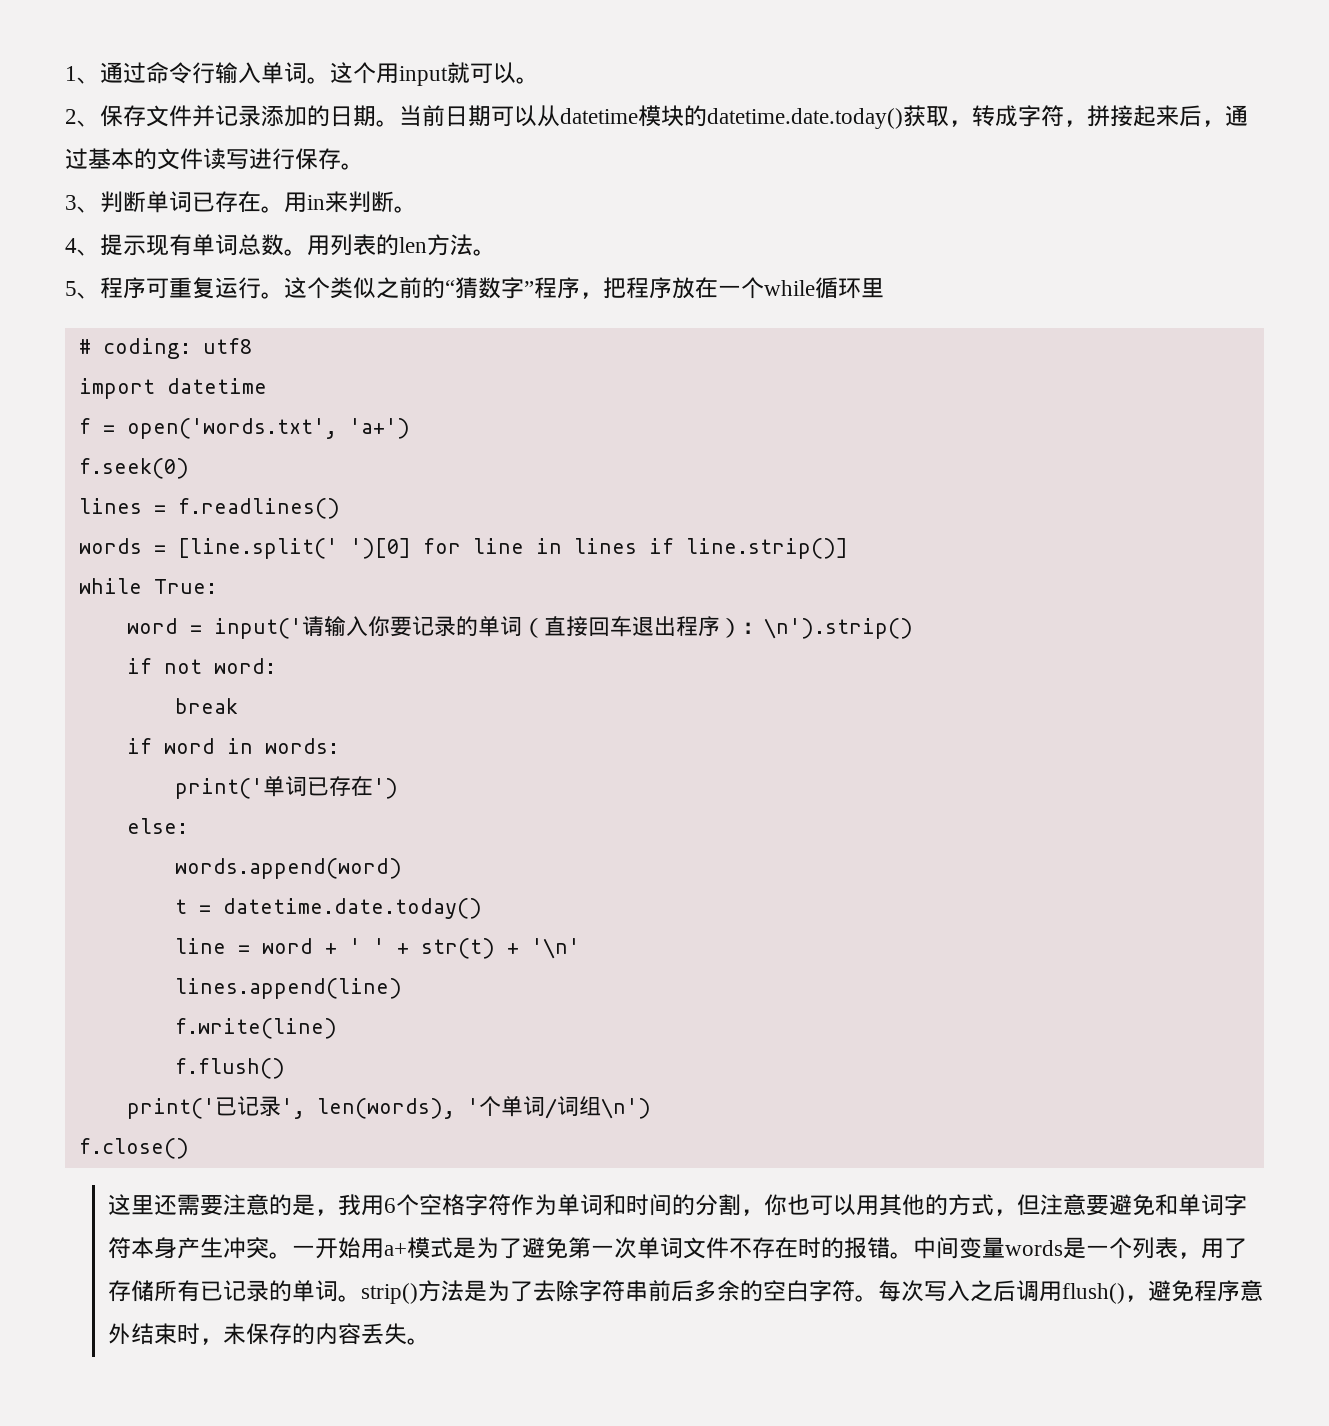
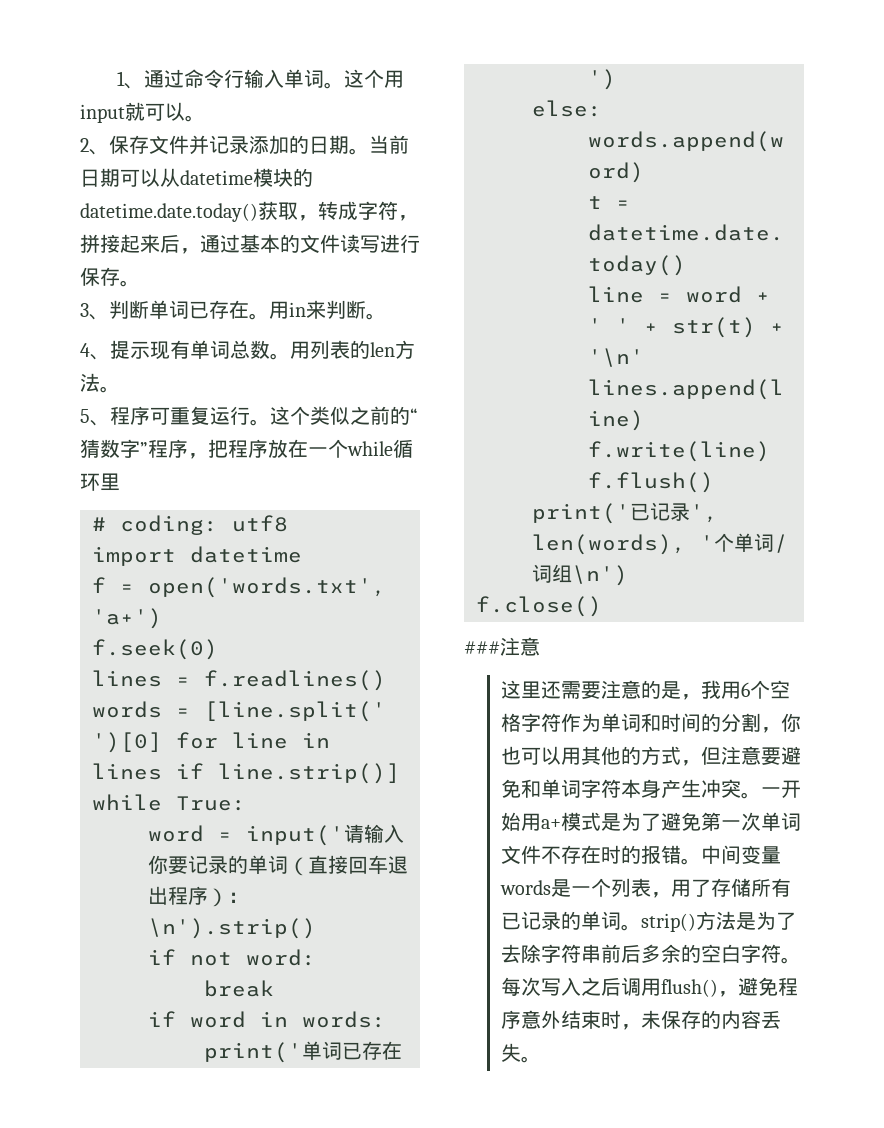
+ ###注意

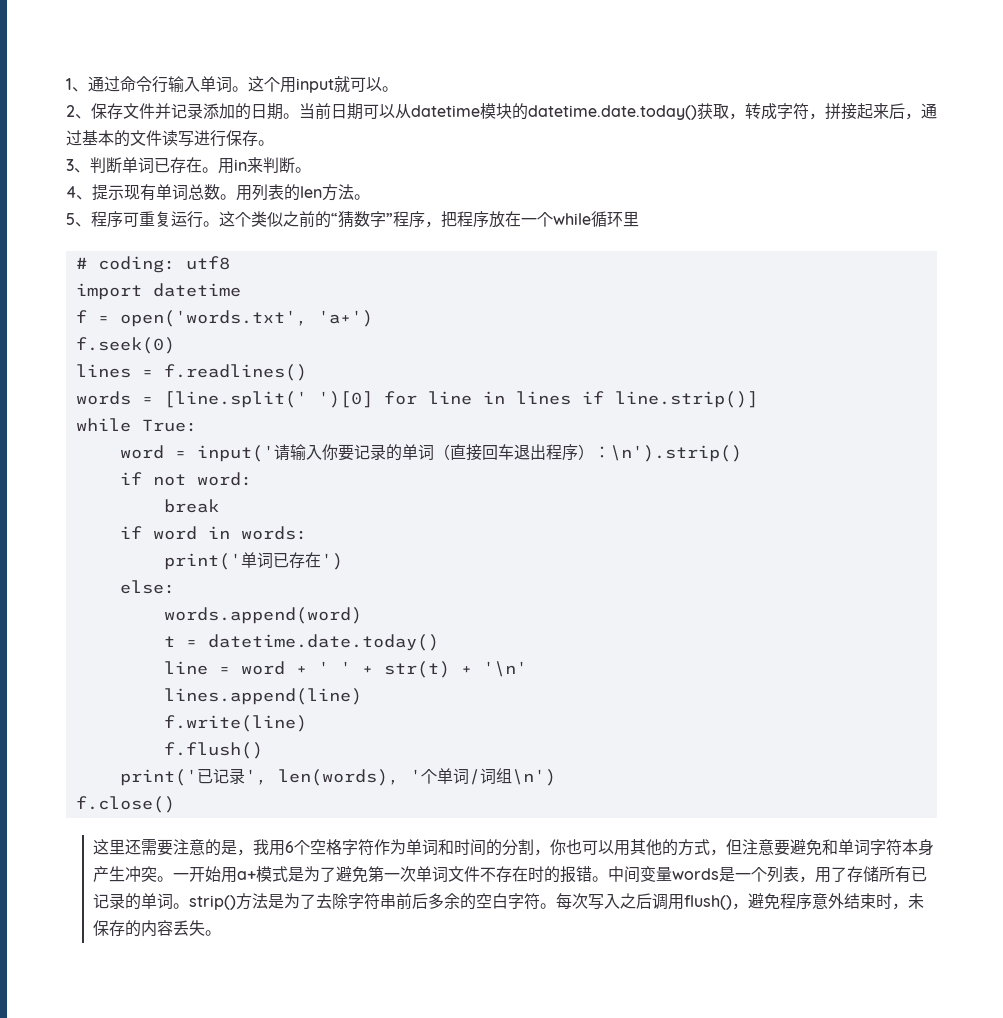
- ###注意

